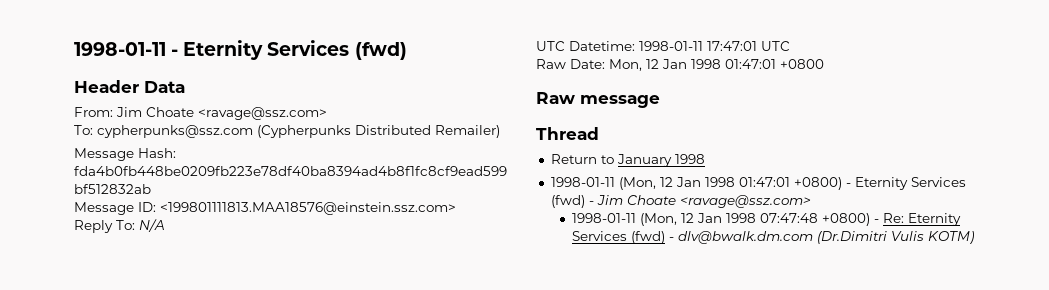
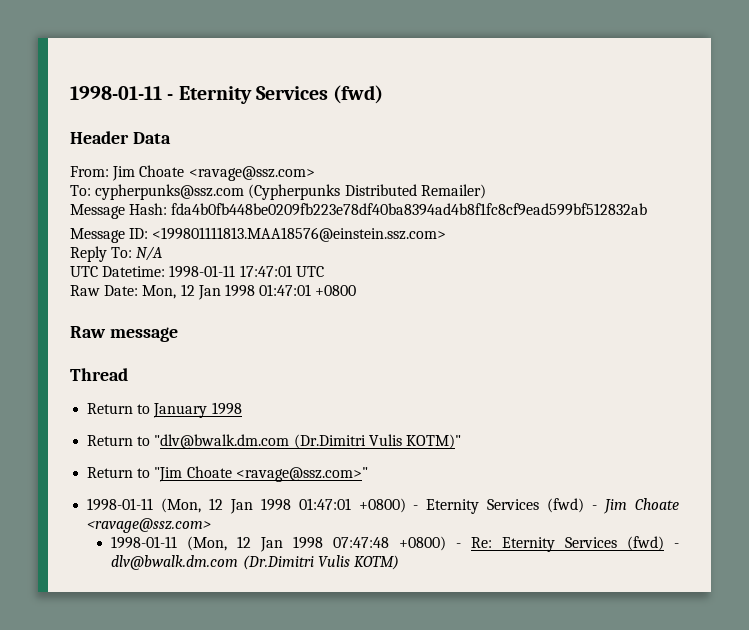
+ Return to "dlv@bwalk.dm.com (Dr.Dimitri Vulis KOTM)"
+ Return to "Jim Choate <ravage@ssz.com>"

